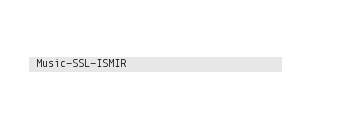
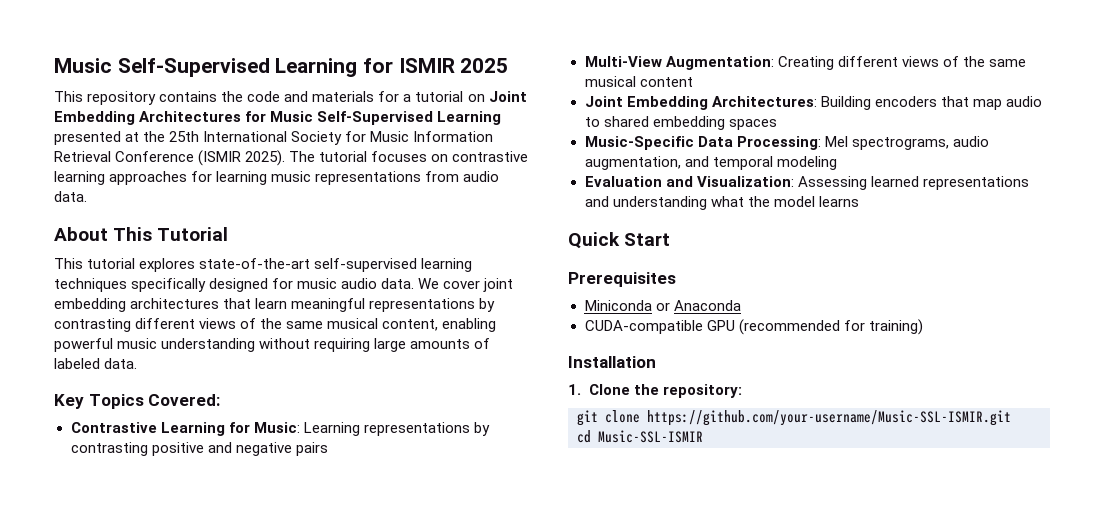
- Music-SSL-ISMIR
+ Music Self-Supervised Learning for ISMIR 2025
+ This repository contains the code and materials for a tutorial on Joint Embedding Architectures for Music Self-Supervised Learning presented at the 25th International Society for Music Information Retrieval Conference (ISMIR 2025). The tutorial focuses on contrastive learning approaches for learning music representations from audio data.
+ About This Tutorial
+ This tutorial explores state-of-the-art self-supervised learning techniques specifically designed for music audio data. We cover joint embedding architectures that learn meaningful representations by contrasting different views of the same musical content, enabling powerful music understanding without requiring large amounts of labeled data.
+ Key Topics Covered:
+ Contrastive Learning for Music: Learning representations by contrasting positive and negative pairs
+ Multi-View Augmentation: Creating different views of the same musical content
+ Joint Embedding Architectures: Building encoders that map audio to shared embedding spaces
+ Music-Specific Data Processing: Mel spectrograms, audio augmentation, and temporal modeling
+ Evaluation and Visualization: Assessing learned representations and understanding what the model learns
+ Quick Start
+ Prerequisites
+ Miniconda or Anaconda
+ CUDA-compatible GPU (recommended for training)
+ Installation
+ 1. Clone the repository:
+ git clone https://github.com/your-username/Music-SSL-ISMIR.git
+ cd Music-SSL-ISMIR

